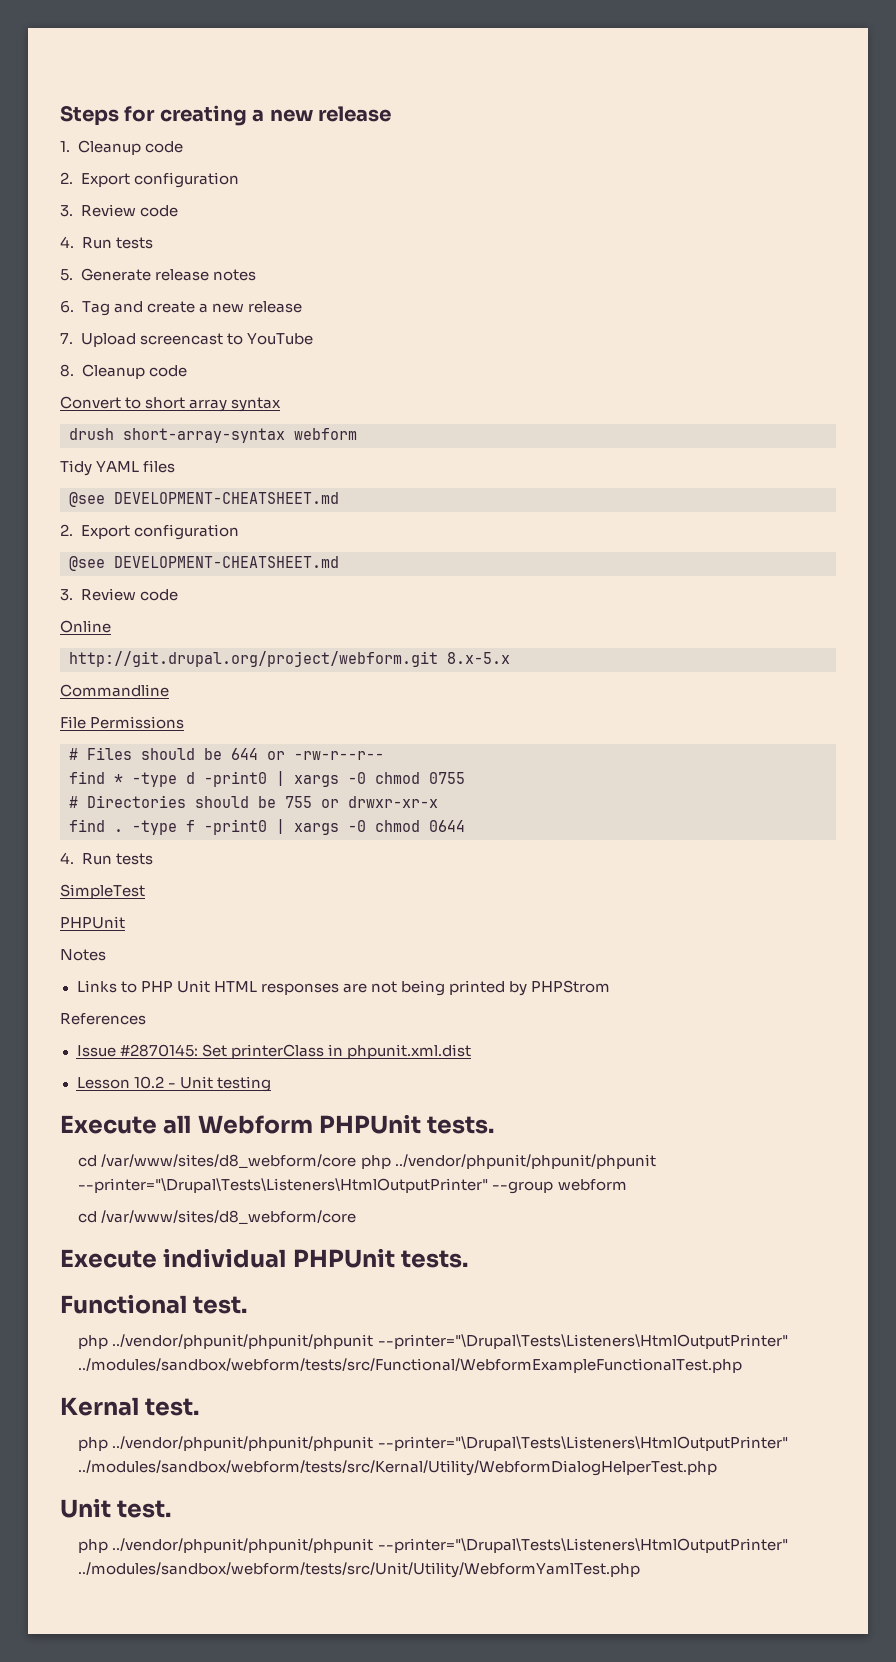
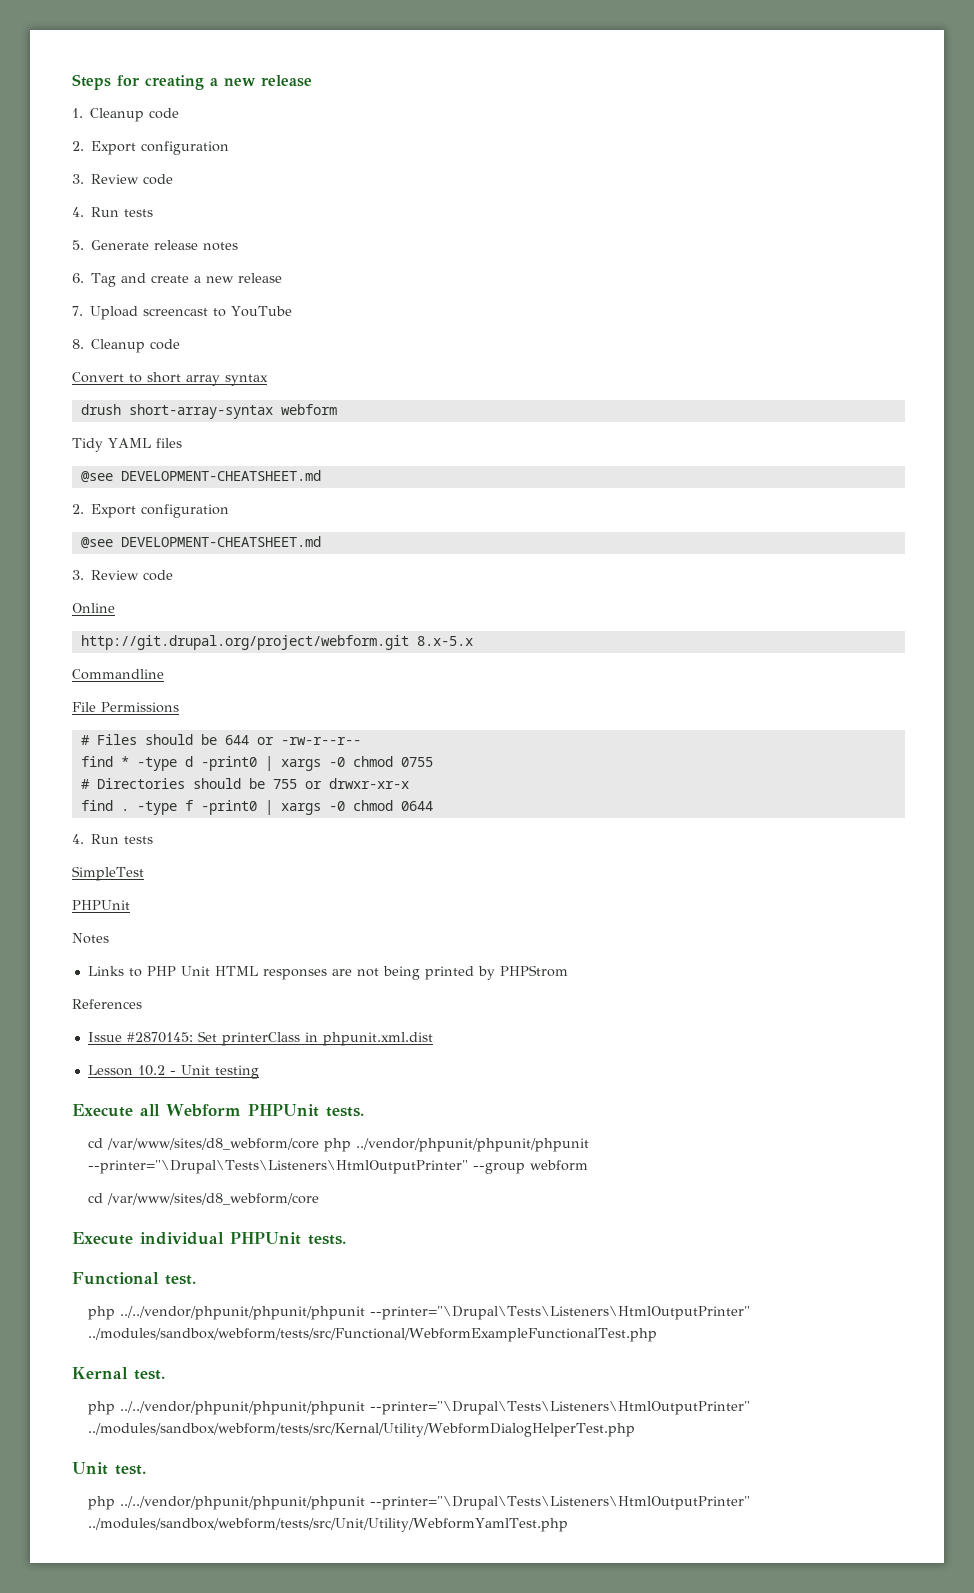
- php ../vendor/phpunit/phpunit/phpunit --printer="\Drupal\Tests\Listeners\HtmlOutputPrinter" ../modules/sandbox/webform/tests/src/Functional/WebformExampleFunctionalTest.php
+ php ../../vendor/phpunit/phpunit/phpunit --printer="\Drupal\Tests\Listeners\HtmlOutputPrinter" ../modules/sandbox/webform/tests/src/Functional/WebformExampleFunctionalTest.php
- php ../vendor/phpunit/phpunit/phpunit --printer="\Drupal\Tests\Listeners\HtmlOutputPrinter" ../modules/sandbox/webform/tests/src/Kernal/Utility/WebformDialogHelperTest.php
+ php ../../vendor/phpunit/phpunit/phpunit --printer="\Drupal\Tests\Listeners\HtmlOutputPrinter" ../modules/sandbox/webform/tests/src/Kernal/Utility/WebformDialogHelperTest.php
- php ../vendor/phpunit/phpunit/phpunit --printer="\Drupal\Tests\Listeners\HtmlOutputPrinter" ../modules/sandbox/webform/tests/src/Unit/Utility/WebformYamlTest.php
+ php ../../vendor/phpunit/phpunit/phpunit --printer="\Drupal\Tests\Listeners\HtmlOutputPrinter" ../modules/sandbox/webform/tests/src/Unit/Utility/WebformYamlTest.php

